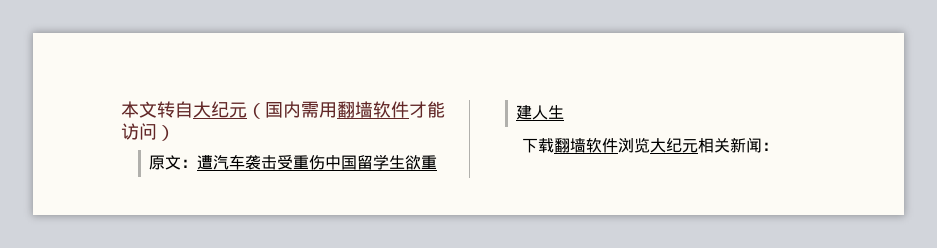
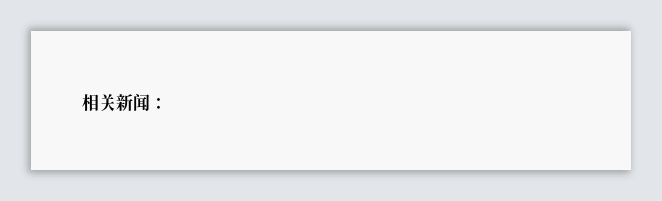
- 本文转自大纪元（国内需用翻墙软件才能访问）
- 原文：遭汽车袭击受重伤中国留学生欲重建人生
- 下载翻墙软件浏览大纪元相关新闻：
+ 相关新闻：

